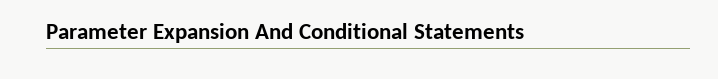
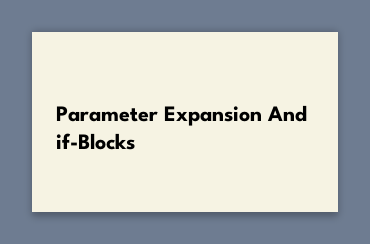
- Parameter Expansion And Conditional Statements
+ Parameter Expansion And if-Blocks

